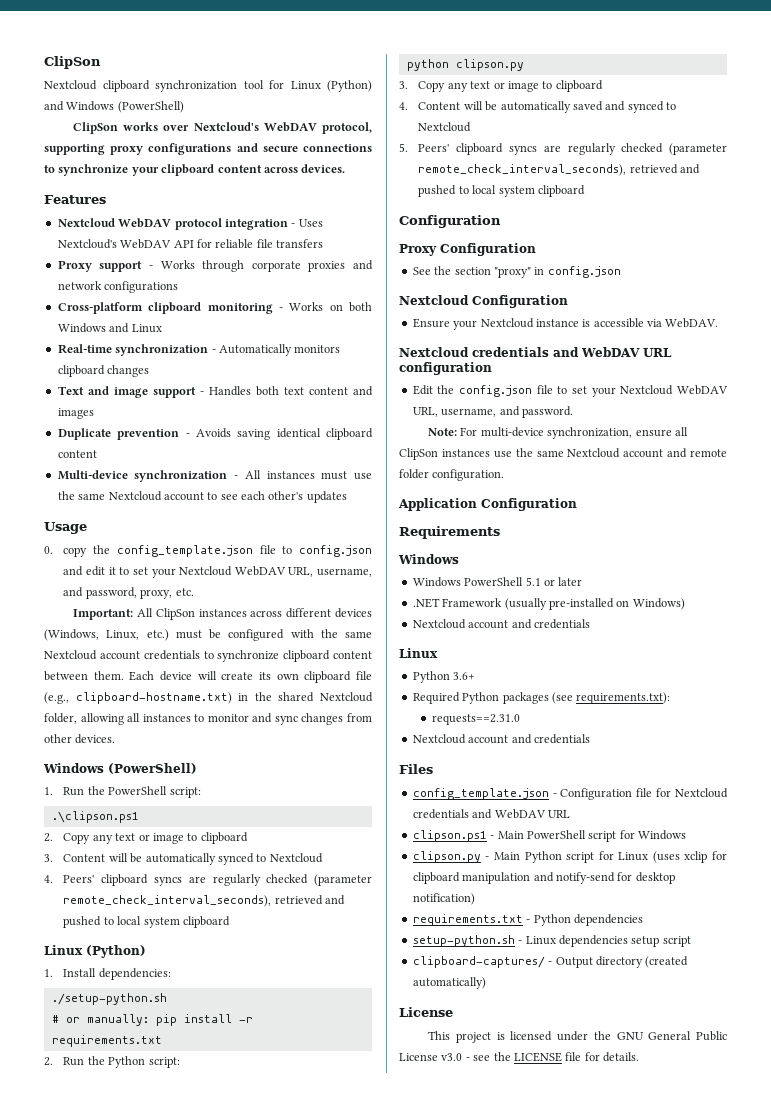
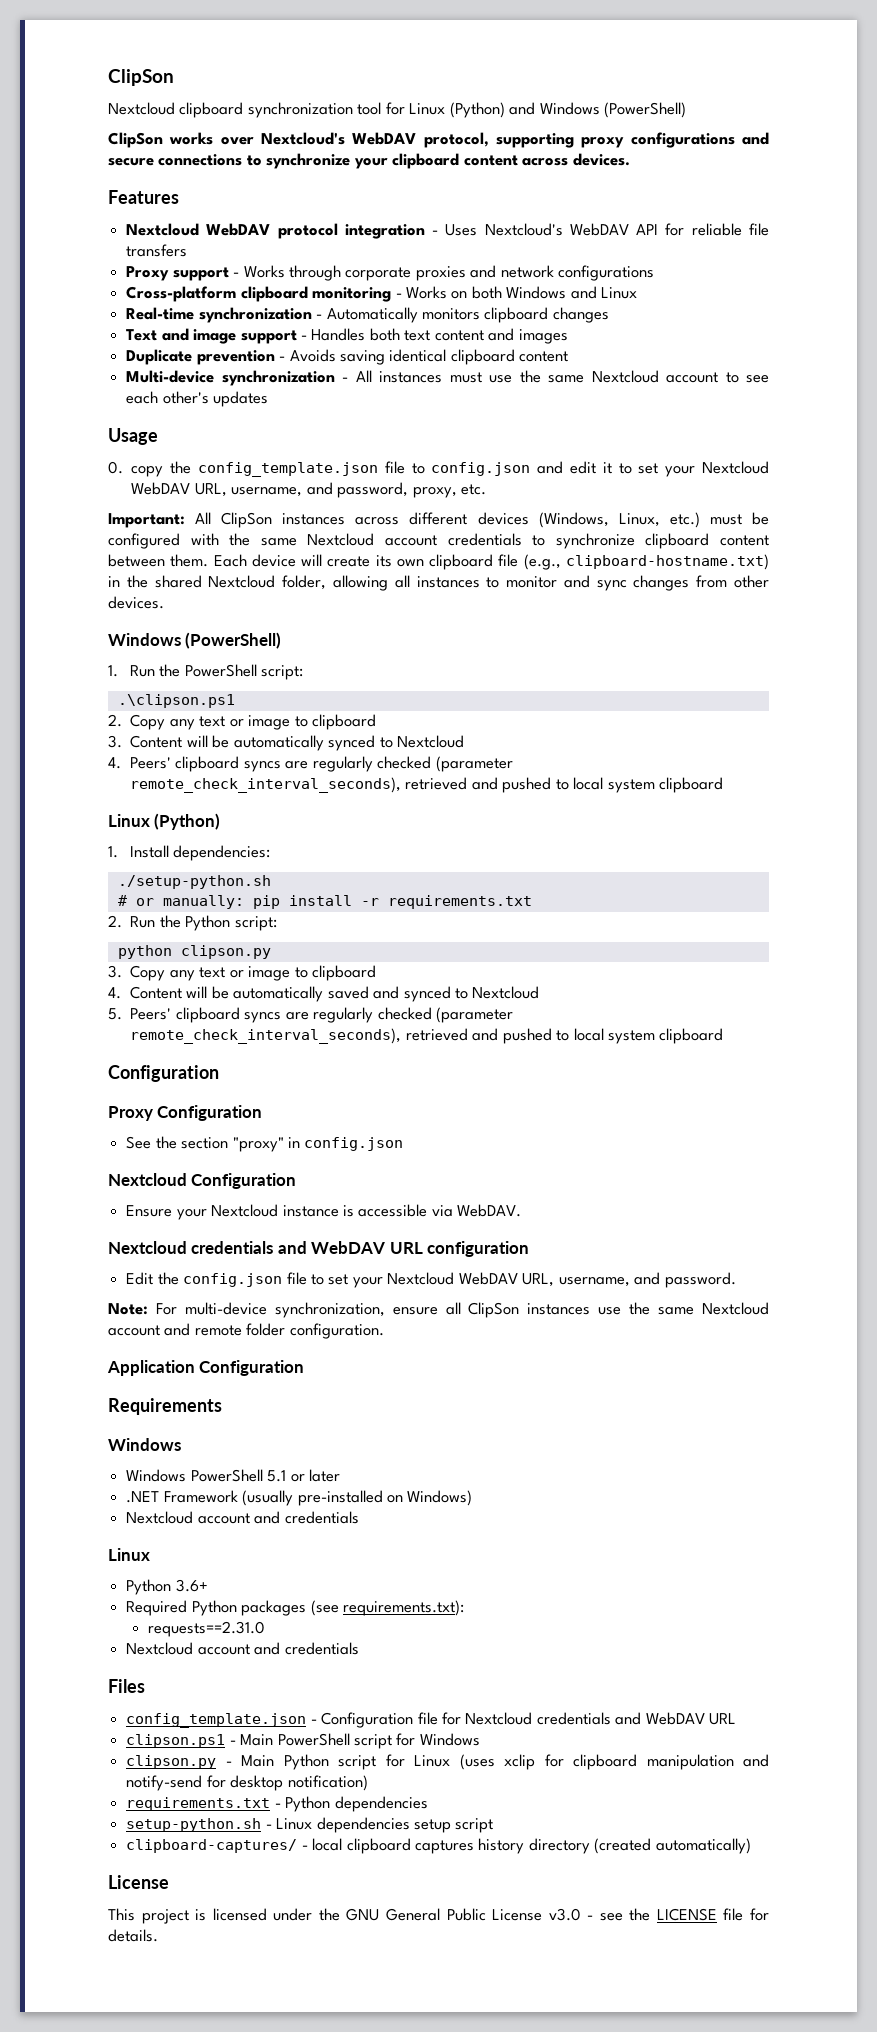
- clipboard-captures/ - Output directory (created automatically)
+ clipboard-captures/ - local clipboard captures history directory (created automatically)

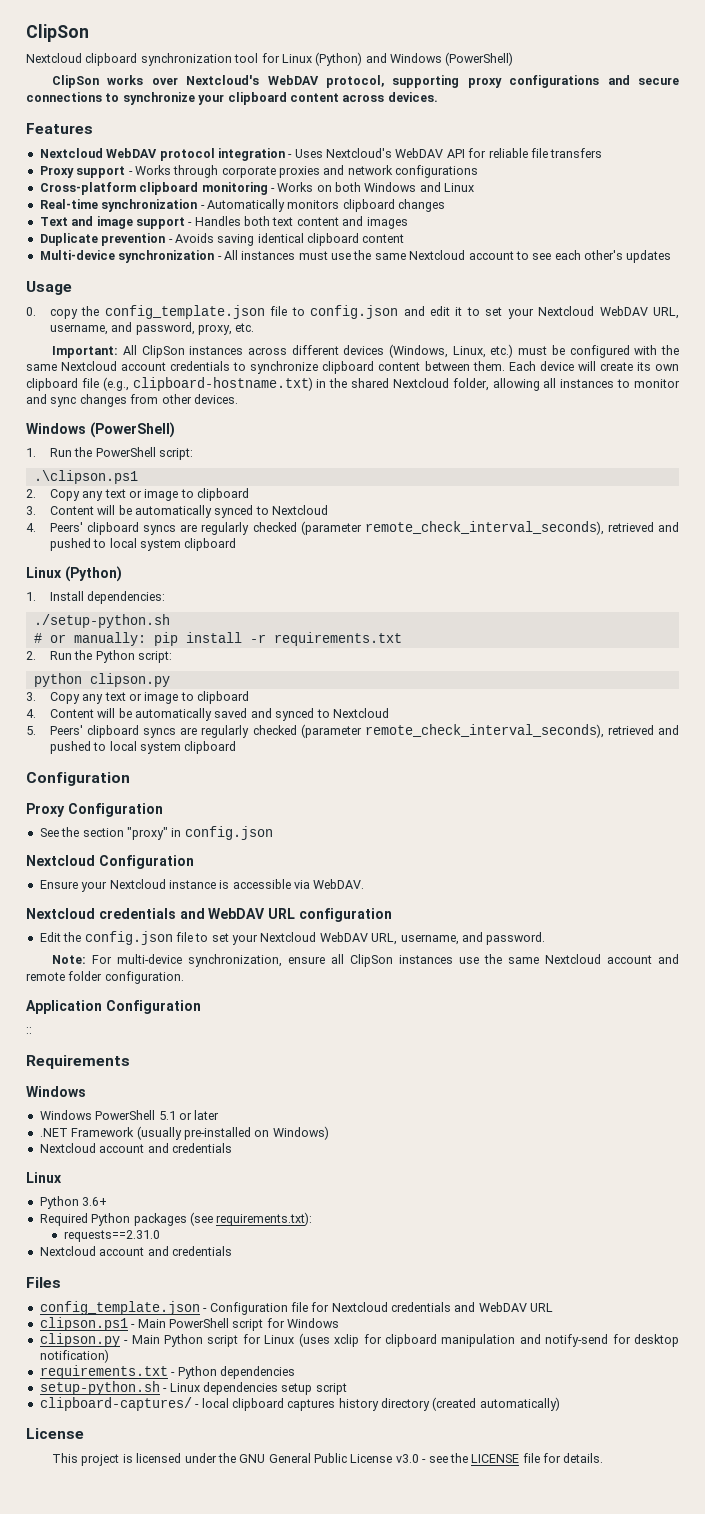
+ ::

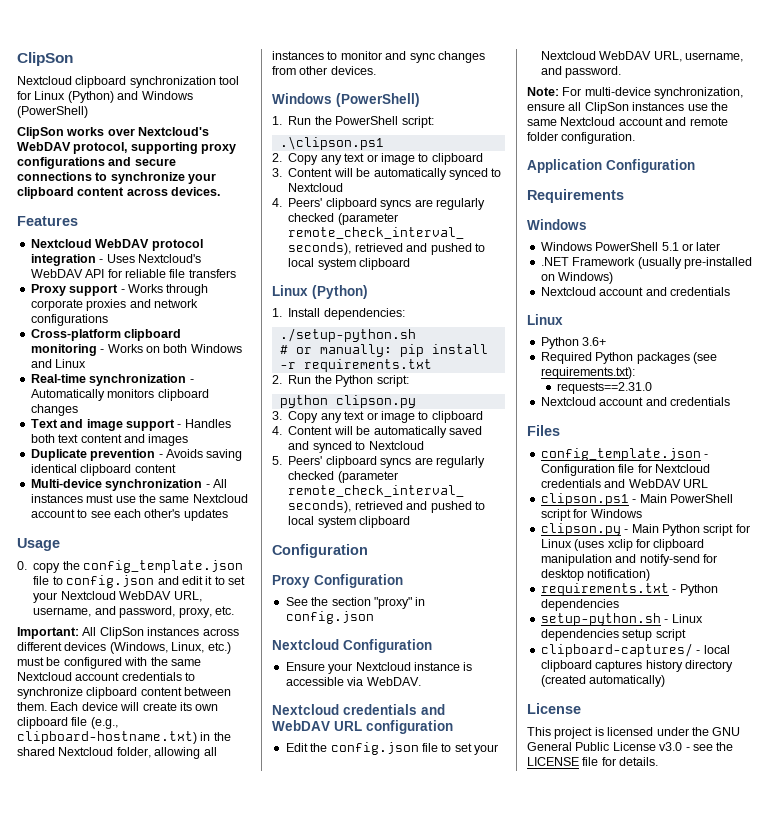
- ::

